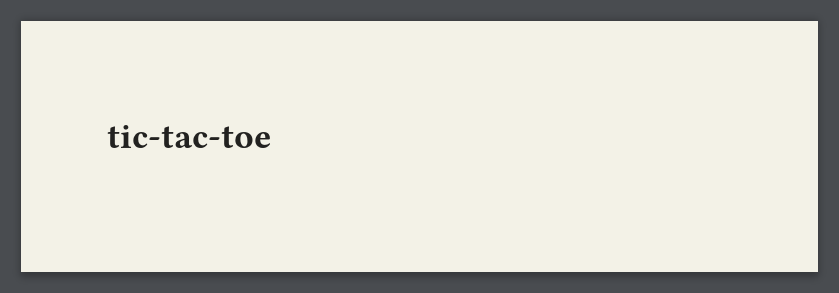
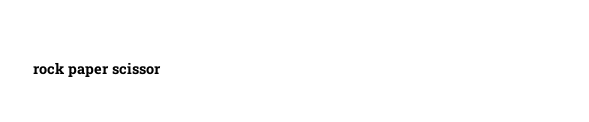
- tic-tac-toe
+ rock paper scissor

